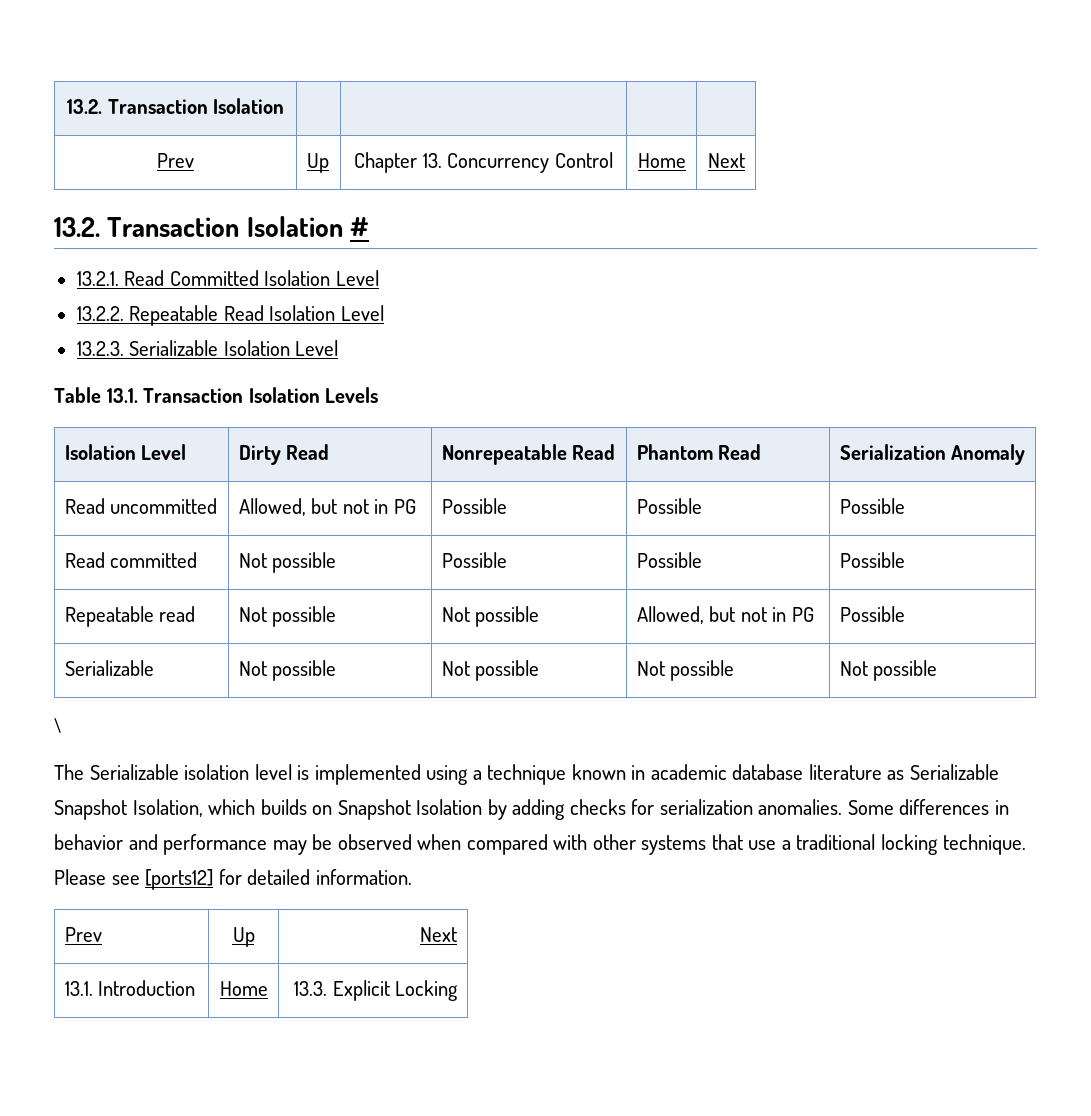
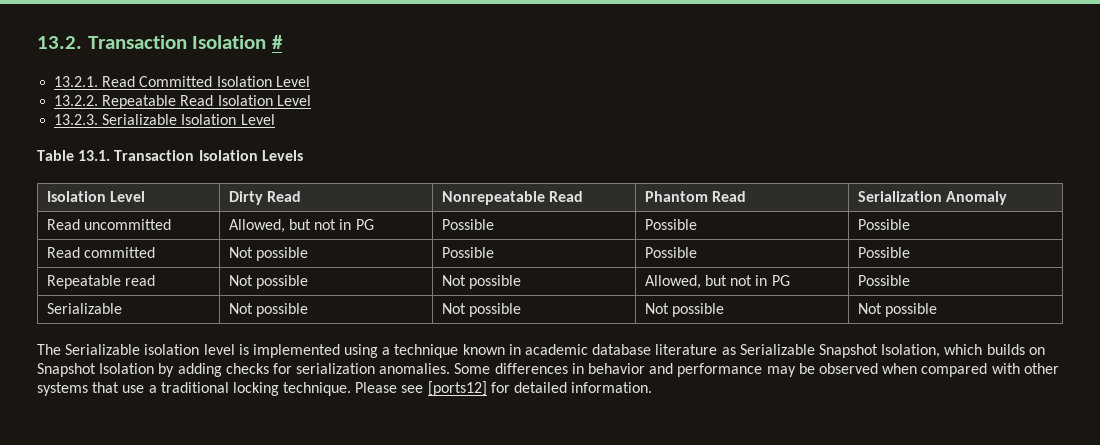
- 13.2. Transaction Isolation | | | |
- Prev | Up | Chapter 13. Concurrency Control | Home | Next
- \
- Prev | Up | Next
- 13.1. Introduction | Home | 13.3. Explicit Locking

